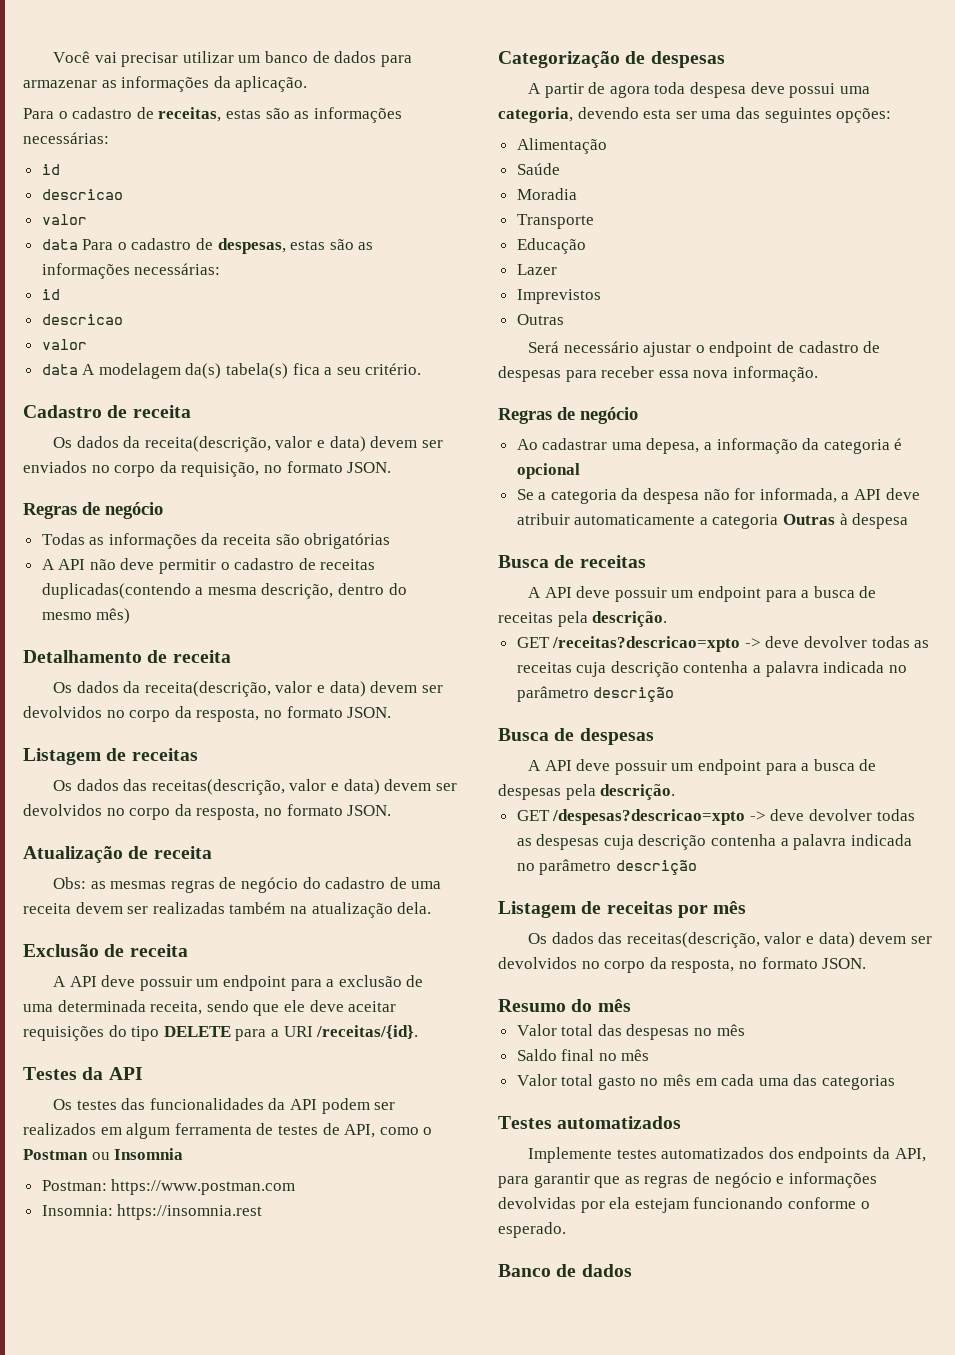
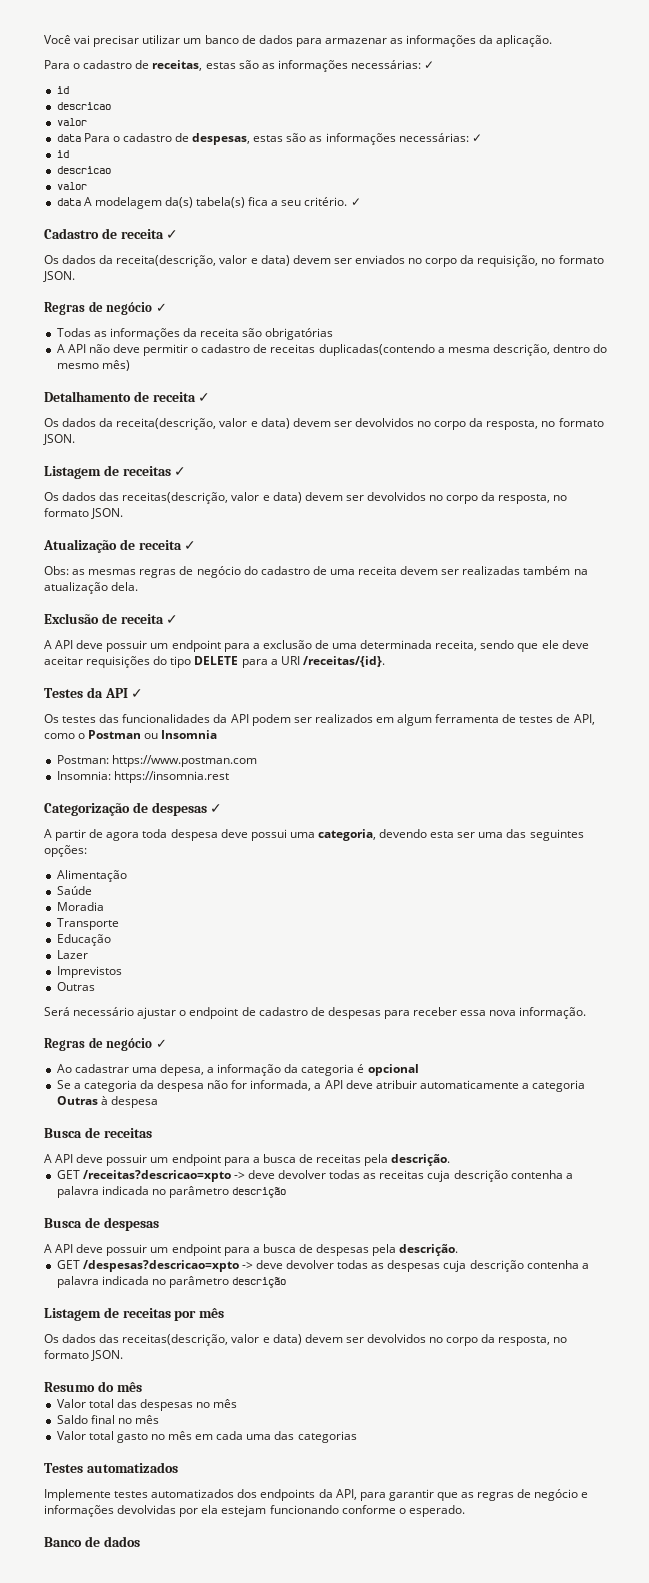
- Para o cadastro de receitas, estas são as informações necessárias:
+ Para o cadastro de receitas, estas são as informações necessárias: ✓
- data Para o cadastro de despesas, estas são as informações necessárias:
+ data Para o cadastro de despesas, estas são as informações necessárias: ✓
- data A modelagem da(s) tabela(s) fica a seu critério.
+ data A modelagem da(s) tabela(s) fica a seu critério. ✓
- Cadastro de receita
+ Cadastro de receita ✓
  Os dados da receita(descrição, valor e data) devem ser enviados no corpo da requisição, no formato JSON.
- Regras de negócio
+ Regras de negócio ✓
- Detalhamento de receita
+ Detalhamento de receita ✓
  Os dados da receita(descrição, valor e data) devem ser devolvidos no corpo da resposta, no formato JSON.
- Listagem de receitas
+ Listagem de receitas ✓
- Atualização de receita
+ Atualização de receita ✓
- Exclusão de receita
+ Exclusão de receita ✓
- Testes da API
+ Testes da API ✓
- Categorização de despesas
+ Categorização de despesas ✓
  Será necessário ajustar o endpoint de cadastro de despesas para receber essa nova informação.
- Regras de negócio
+ Regras de negócio ✓

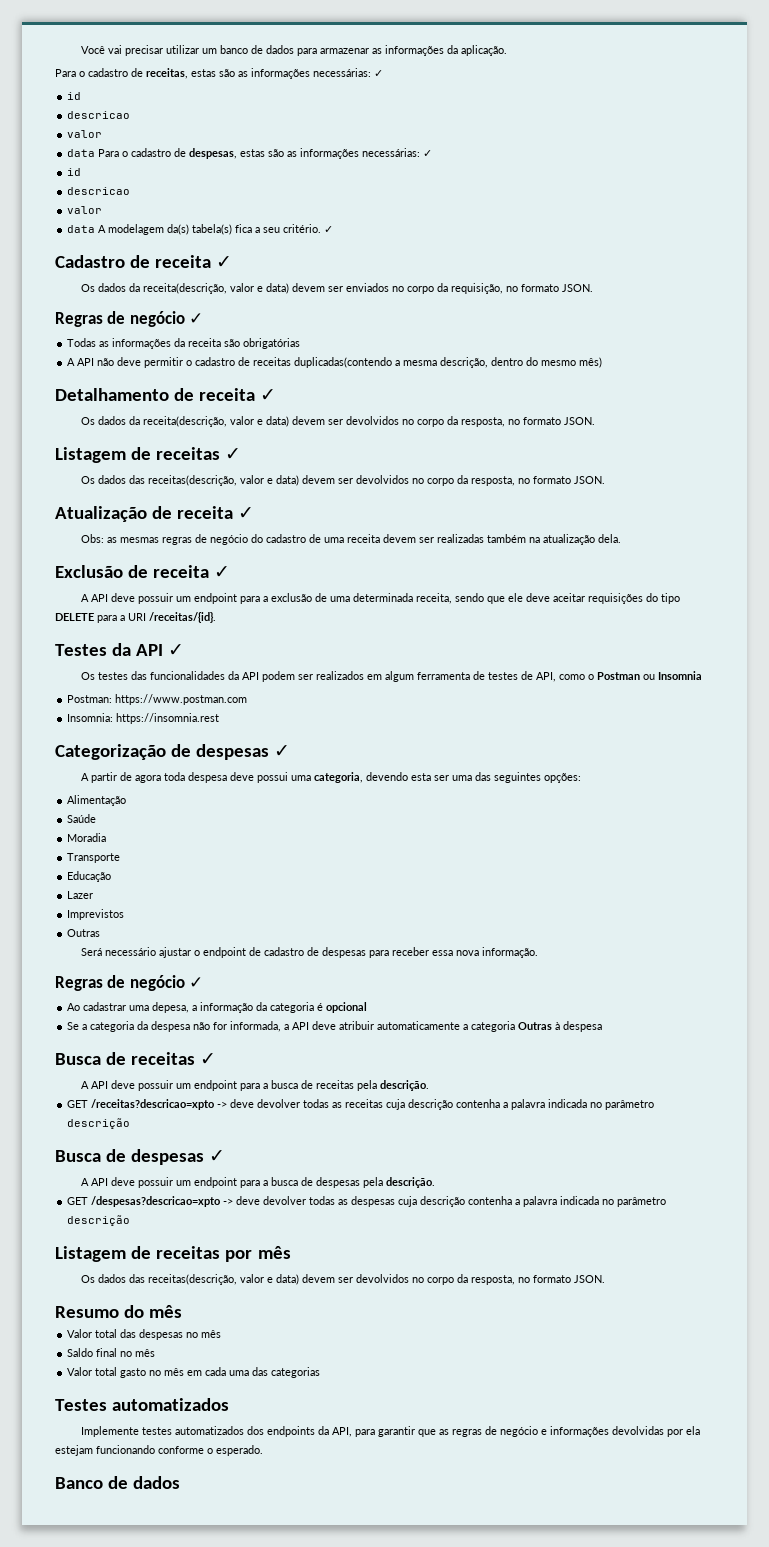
- Busca de receitas
+ Busca de receitas ✓
- Busca de despesas
+ Busca de despesas ✓

